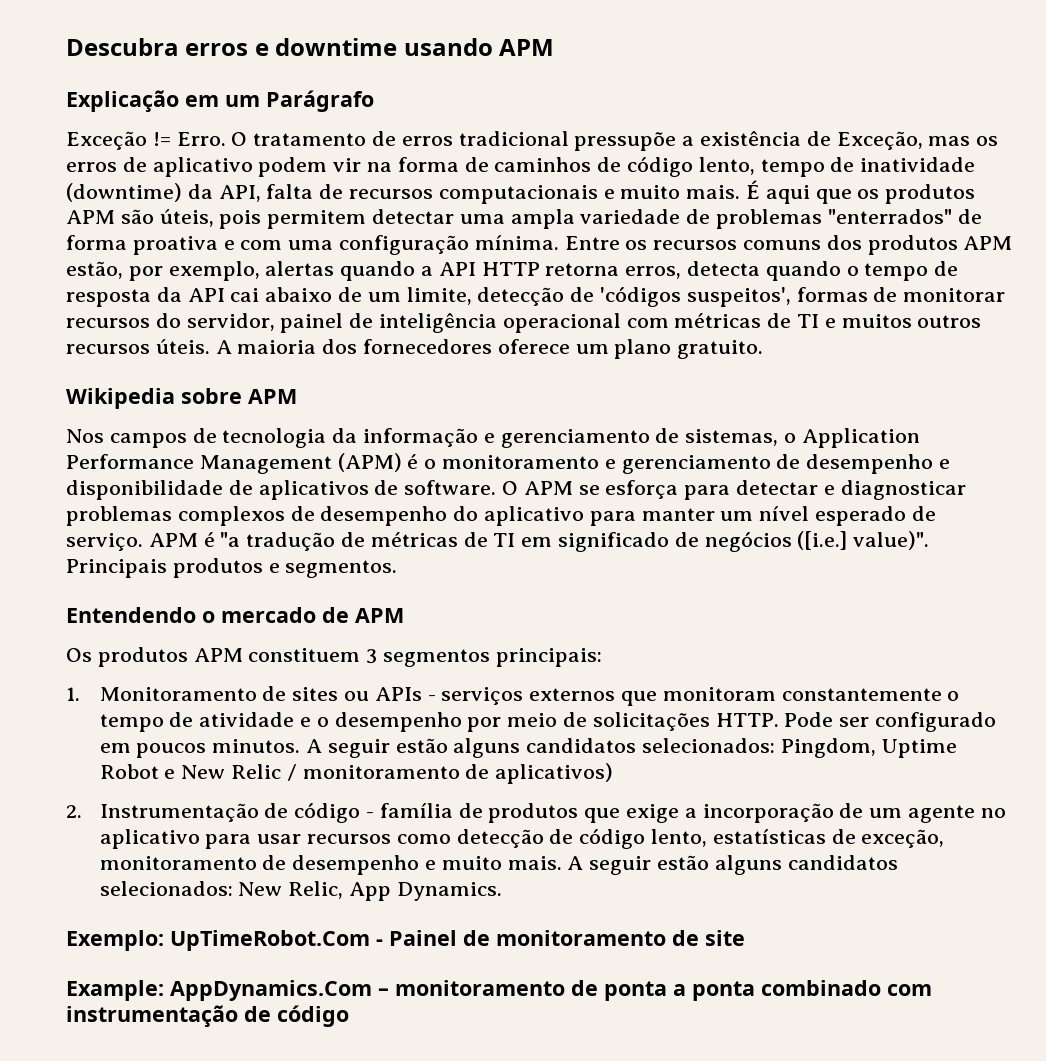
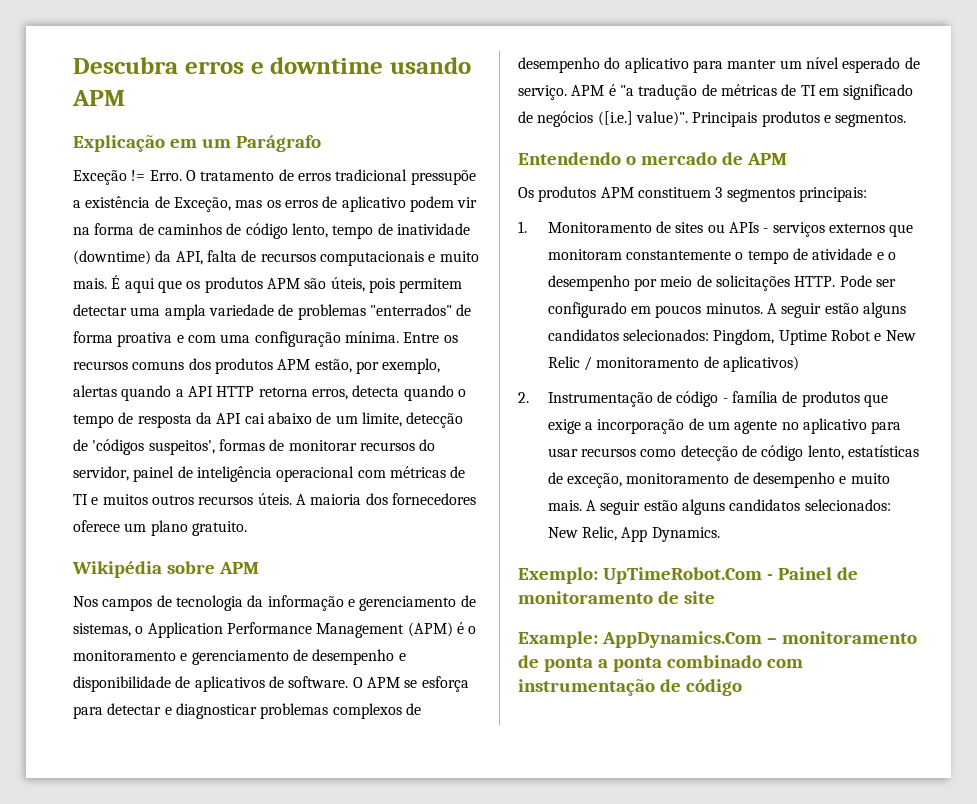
- Wikipedia sobre APM
+ Wikipédia sobre APM

